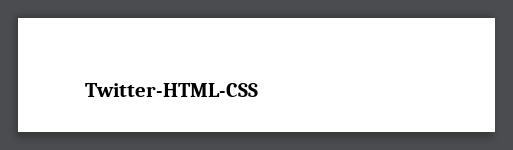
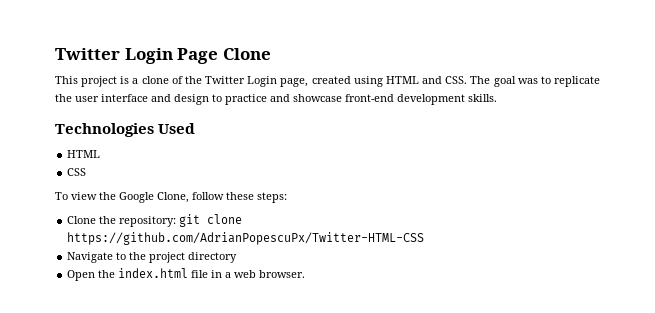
- Twitter-HTML-CSS
+ Twitter Login Page Clone
+ This project is a clone of the Twitter Login page, created using HTML and CSS. The goal was to replicate the user interface and design to practice and showcase front-end development skills.
+ Technologies Used
+ HTML
+ CSS
+ To view the Google Clone, follow these steps:
+ Clone the repository: git clone https://github.com/AdrianPopescuPx/Twitter-HTML-CSS
+ Navigate to the project directory
+ Open the index.html file in a web browser.

